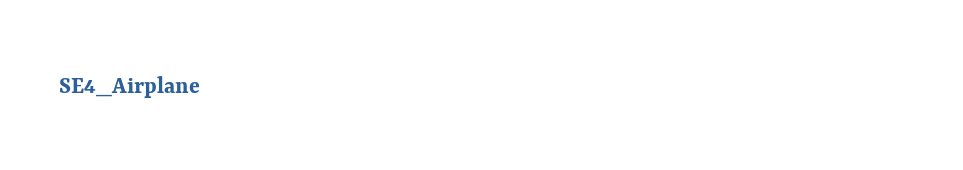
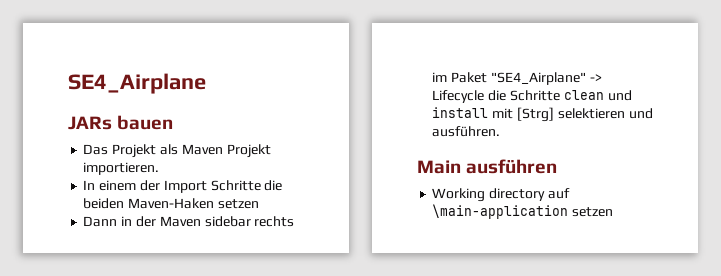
+ JARs bauen
+ Das Projekt als Maven Projekt importieren.
+ In einem der Import Schritte die beiden Maven-Haken setzen
+ Dann in der Maven sidebar rechts im Paket "SE4_Airplane" -> Lifecycle die Schritte clean und install mit [Strg] selektieren und ausführen.
+ Main ausführen
+ Working directory auf \main-application setzen

